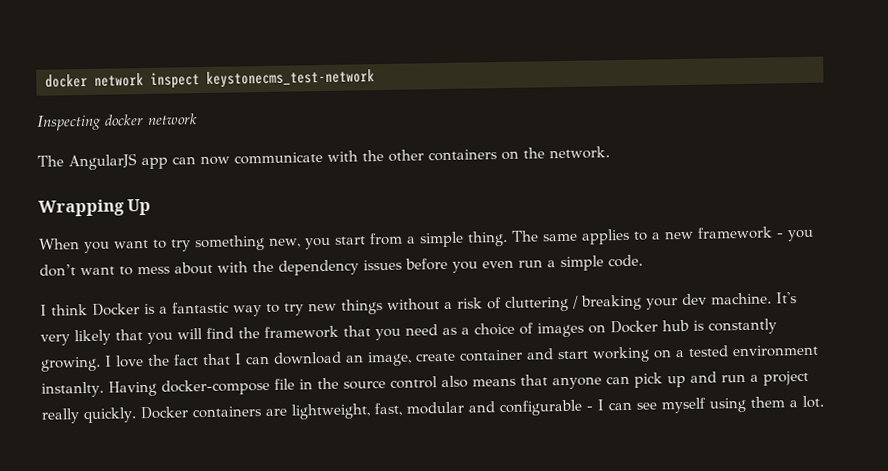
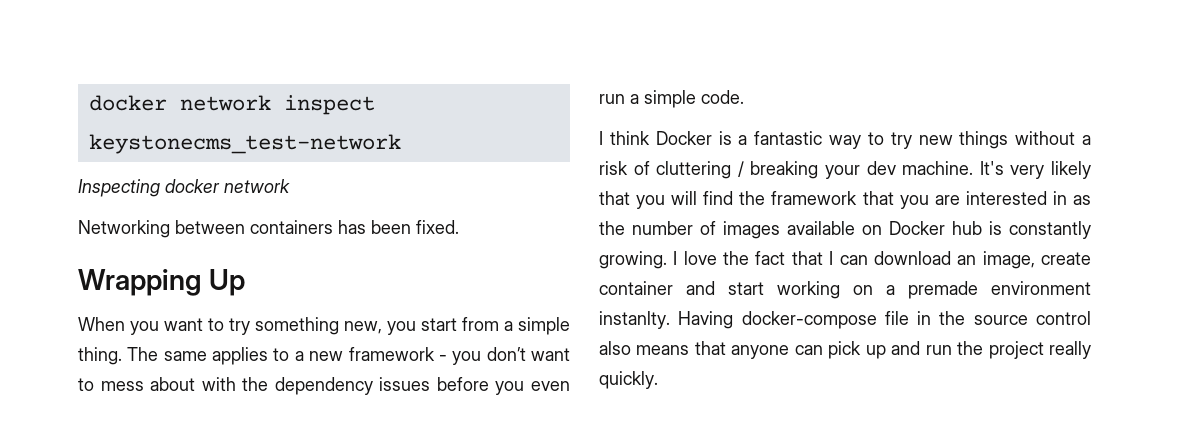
- The AngularJS app can now communicate with the other containers on the network.
+ Networking between containers has been fixed.
- It's very likely that you will find the framework that you need as a choice of images on Docker hub is constantly growing.
+ It's very likely that you will find the framework that you are interested in as the number of images available on Docker hub is constantly growing.
- I love the fact that I can download an image, create container and start working on a tested environment instanlty.
+ I love the fact that I can download an image, create container and start working on a premade environment instanlty.
- Having docker-compose file in the source control also means that anyone can pick up and run a project really quickly. Docker containers are lightweight, fast, modular and configurable - I can see myself using them a lot.
+ Having docker-compose file in the source control also means that anyone can pick up and run the project really quickly.

